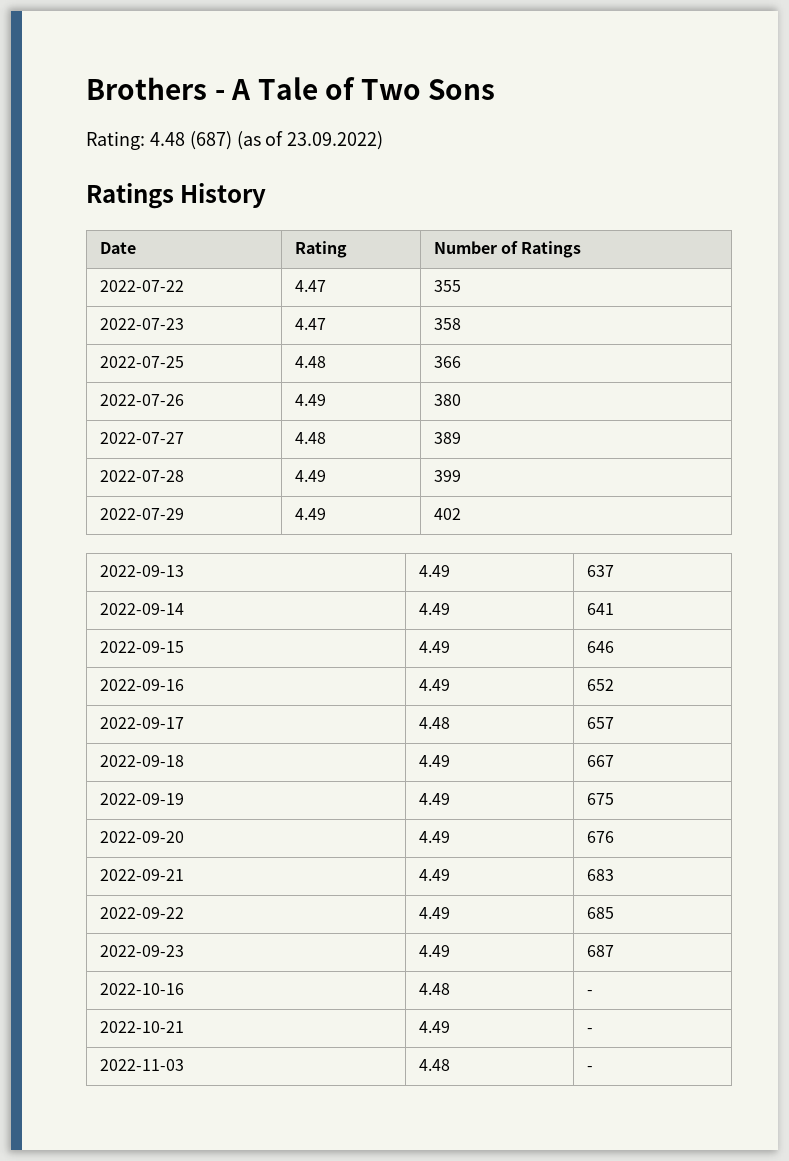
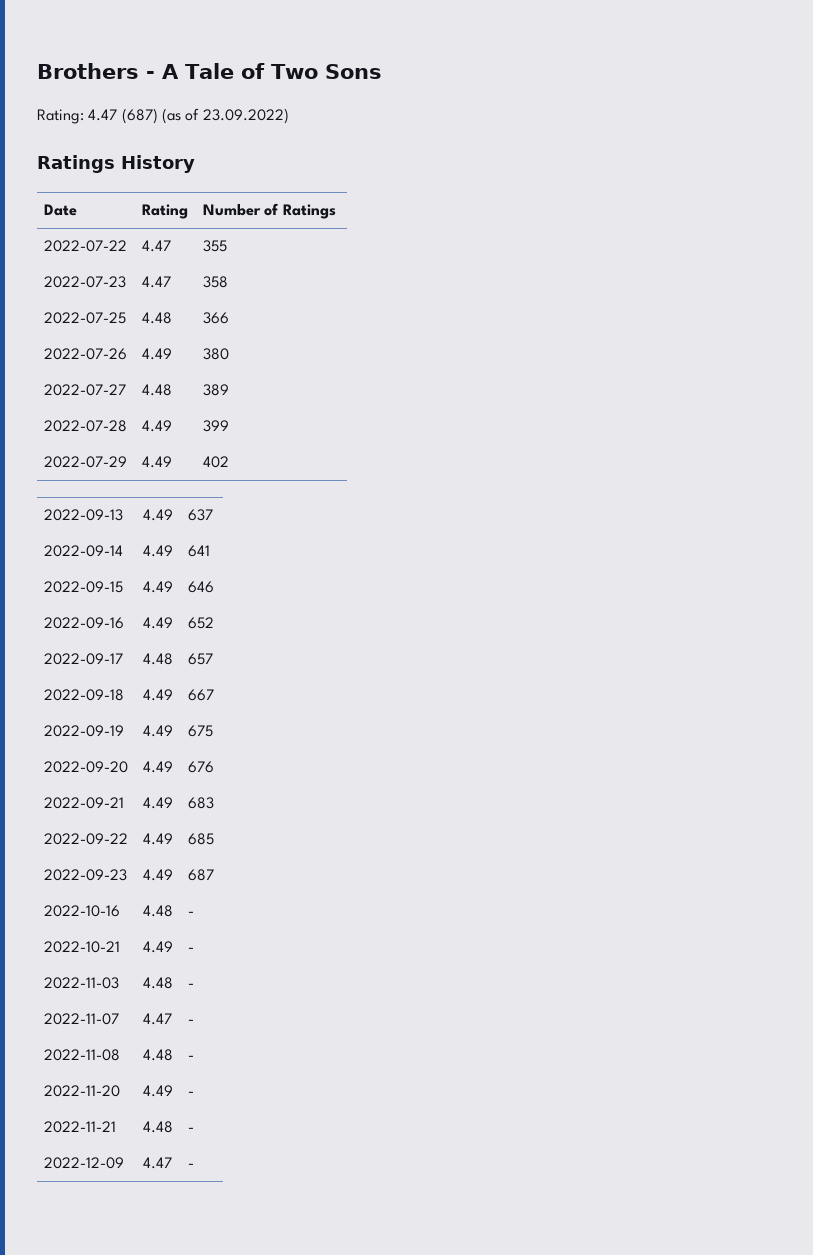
- Rating: 4.48 (687) (as of 23.09.2022)
+ Rating: 4.47 (687) (as of 23.09.2022)
+ 2022-11-07 | 4.47 | -
+ 2022-11-08 | 4.48 | -
+ 2022-11-20 | 4.49 | -
+ 2022-11-21 | 4.48 | -
+ 2022-12-09 | 4.47 | -

